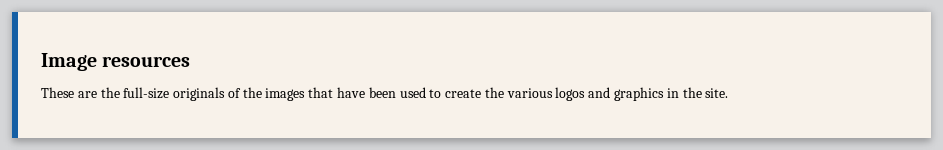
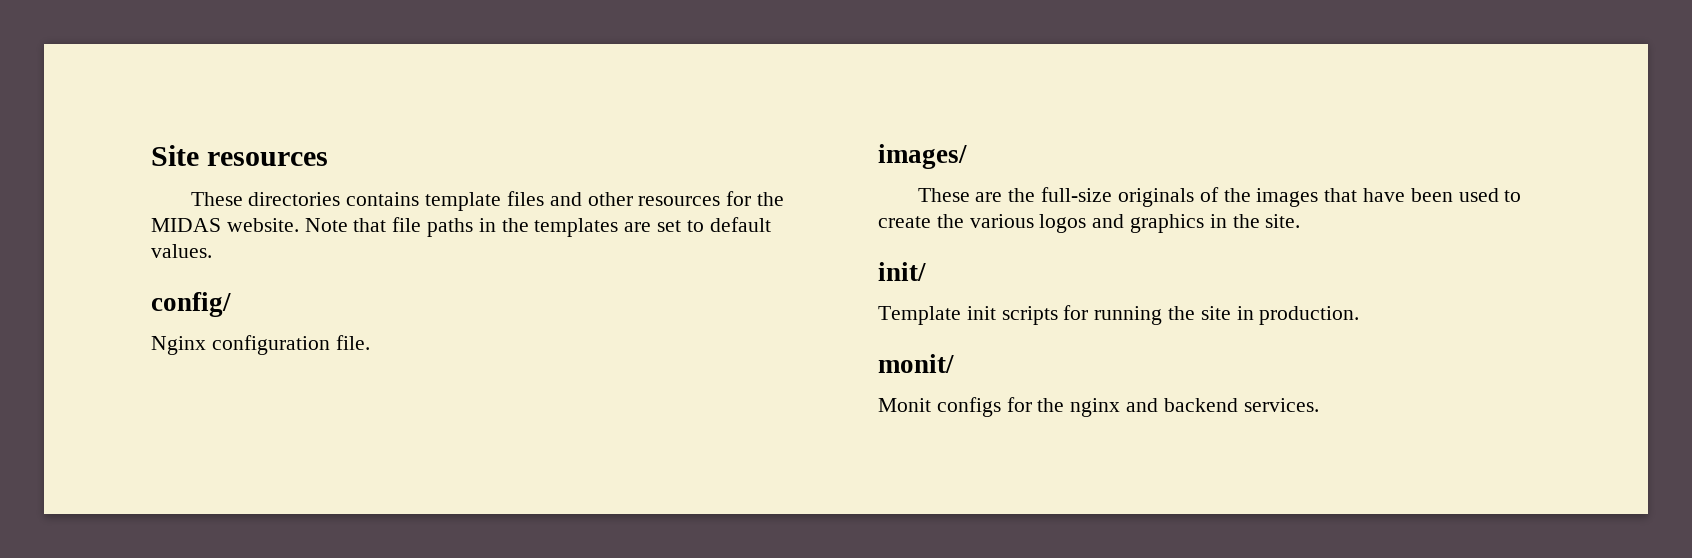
- Image resources
+ Site resources
+ These directories contains template files and other resources for the MIDAS website. Note that file paths in the templates are set to default values.
+ config/
+ Nginx configuration file.
+ images/
+ init/
+ Template init scripts for running the site in production.
+ monit/
+ Monit configs for the nginx and backend services.

